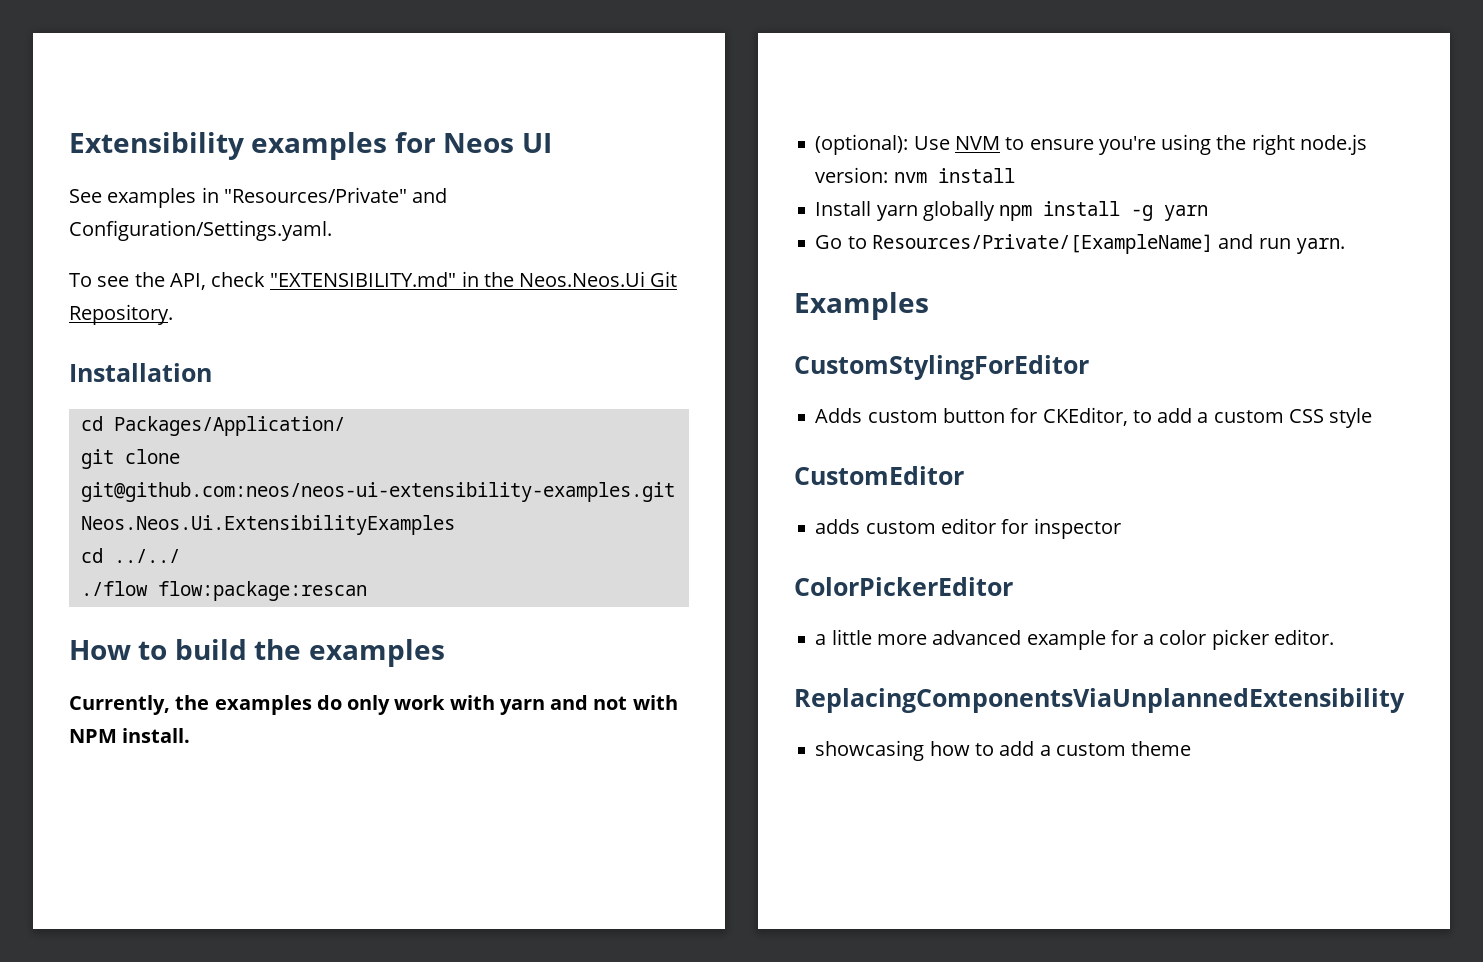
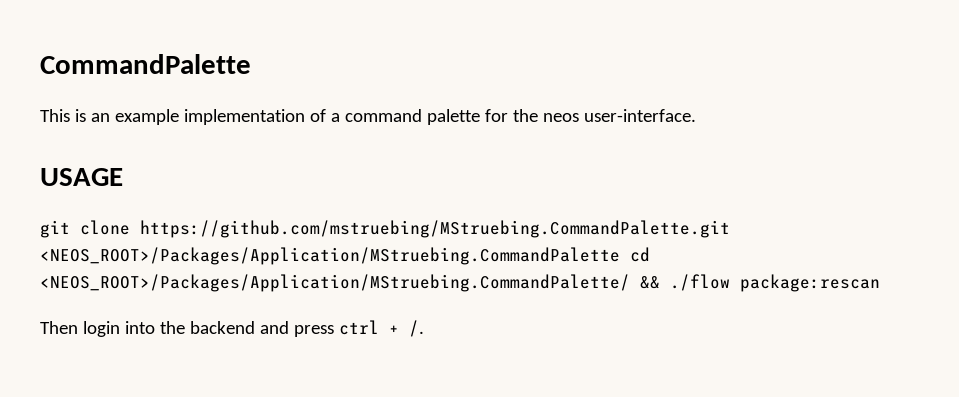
- Extensibility examples for Neos UI
- See examples in "Resources/Private" and Configuration/Settings.yaml.
- To see the API, check "EXTENSIBILITY.md" in the Neos.Neos.Ui Git Repository.
- Installation
- cd Packages/Application/
- git clone git@github.com:neos/neos-ui-extensibility-examples.git Neos.Neos.Ui.ExtensibilityExamples
- cd ../../
- ./flow flow:package:rescan
- How to build the examples
- Currently, the examples do only work with yarn and not with NPM install.
- (optional): Use NVM to ensure you're using the right node.js version: nvm install
- Install yarn globally npm install -g yarn
- Go to Resources/Private/[ExampleName] and run yarn.
- Examples
- CustomStylingForEditor
- Adds custom button for CKEditor, to add a custom CSS style
- CustomEditor
- adds custom editor for inspector
- ColorPickerEditor
- a little more advanced example for a color picker editor.
- ReplacingComponentsViaUnplannedExtensibility
- showcasing how to add a custom theme
+ CommandPalette
+ This is an example implementation of a command palette for the neos user-interface.
+ USAGE
+ git clone https://github.com/mstruebing/MStruebing.CommandPalette.git <NEOS_ROOT>/Packages/Application/MStruebing.CommandPalette cd <NEOS_ROOT>/Packages/Application/MStruebing.CommandPalette/ && ./flow package:rescan
+ Then login into the backend and press ctrl + /.

